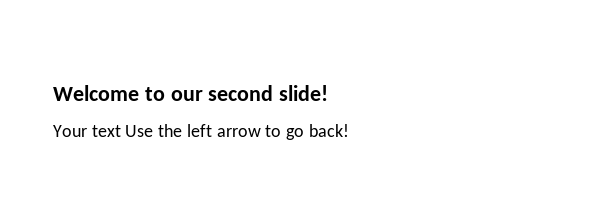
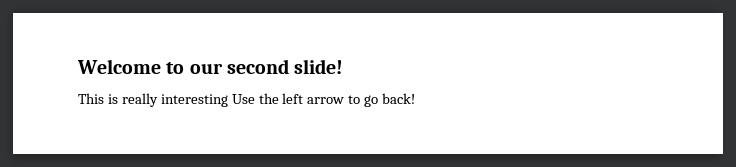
- Your text Use the left arrow to go back!
+ This is really interesting Use the left arrow to go back!

